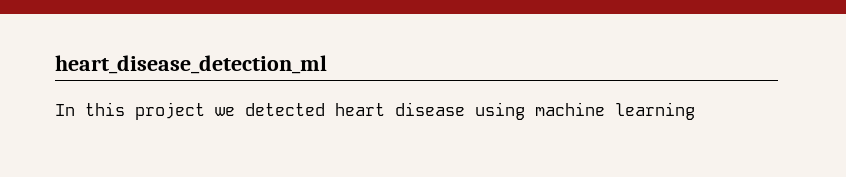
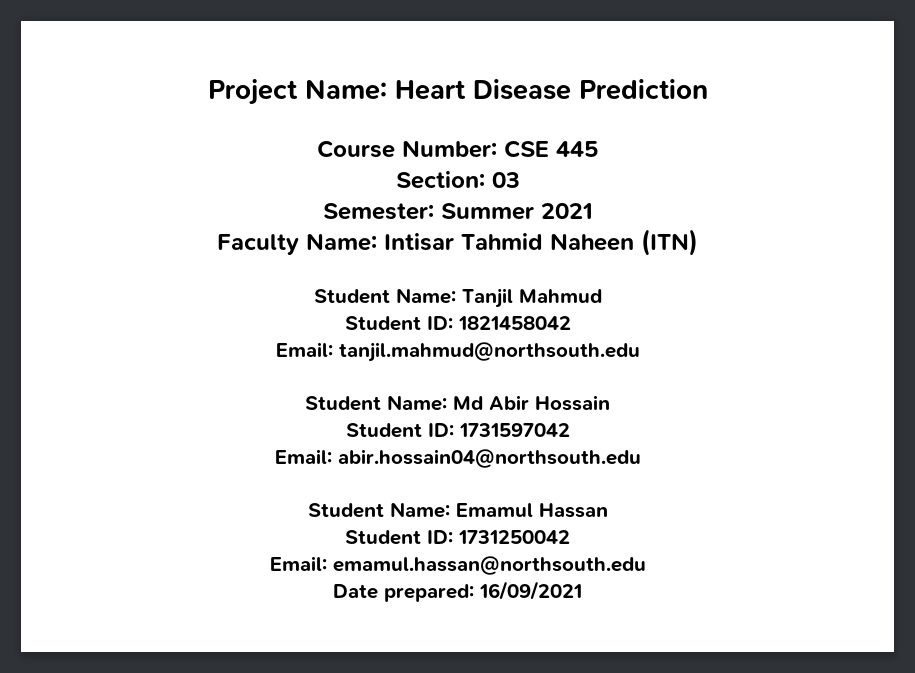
- heart_disease_detection_ml
- In this project we detected heart disease using machine learning
+ Project Name: Heart Disease Prediction
+ Course Number: CSE 445
+ Section: 03
+ Semester: Summer 2021
+ Faculty Name: Intisar Tahmid Naheen (ITN)
+ Student Name: Tanjil Mahmud
+ Student ID: 1821458042
+ Email: tanjil.mahmud@northsouth.edu
+ Student Name: Md Abir Hossain
+ Student ID: 1731597042
+ Email: abir.hossain04@northsouth.edu
+ Student Name: Emamul Hassan
+ Student ID: 1731250042
+ Email: emamul.hassan@northsouth.edu
+ Date prepared: 16/09/2021

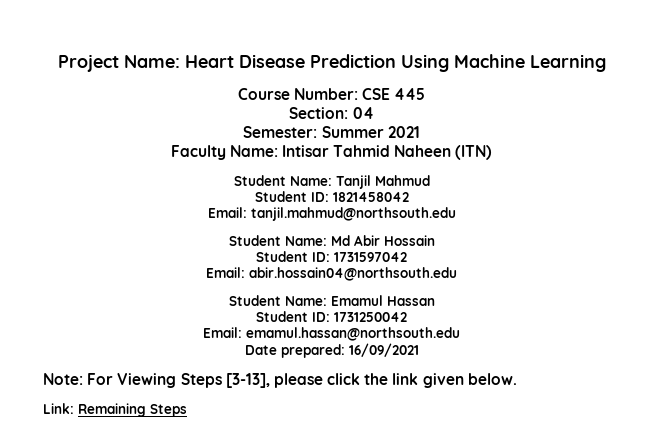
- Project Name: Heart Disease Prediction
+ Project Name: Heart Disease Prediction Using Machine Learning
- Section: 03
+ Section: 04
+ Note: For Viewing Steps [3-13], please click the link given below.
+ Link: Remaining Steps

